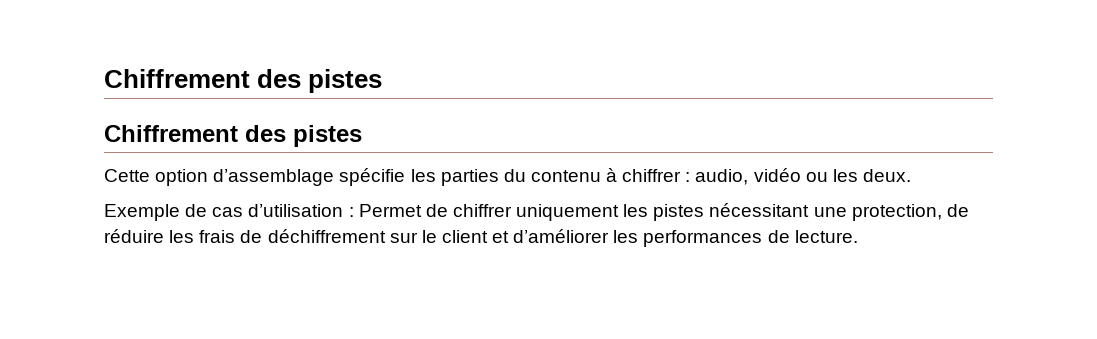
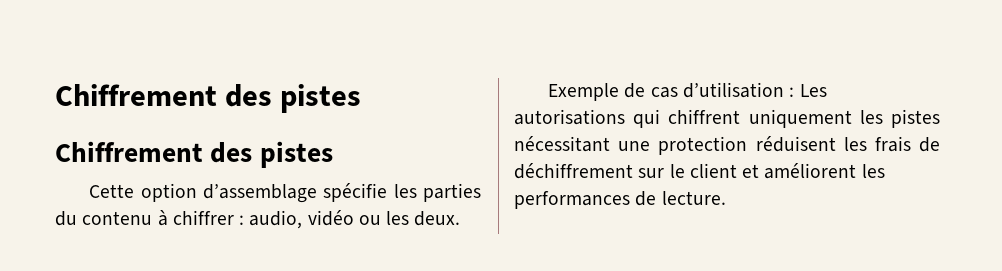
- Exemple de cas d’utilisation : Permet de chiffrer uniquement les pistes nécessitant une protection, de réduire les frais de déchiffrement sur le client et d’améliorer les performances de lecture.
+ Exemple de cas d’utilisation : Les autorisations qui chiffrent uniquement les pistes nécessitant une protection réduisent les frais de déchiffrement sur le client et améliorent les performances de lecture.

